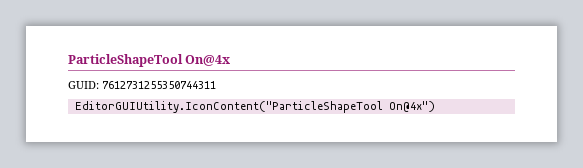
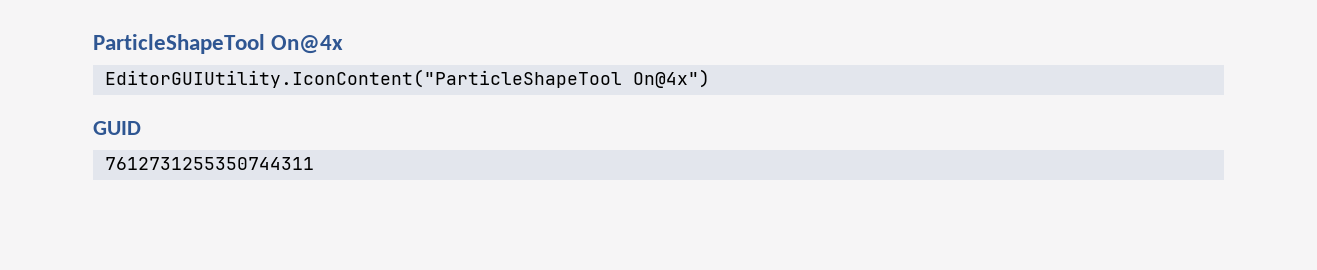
- GUID: 7612731255350744311
+ GUID
+ 7612731255350744311

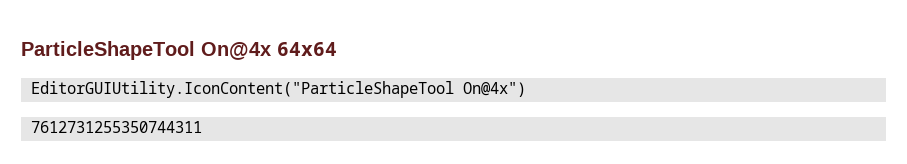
- ParticleShapeTool On@4x
+ ParticleShapeTool On@4x 64x64
- GUID

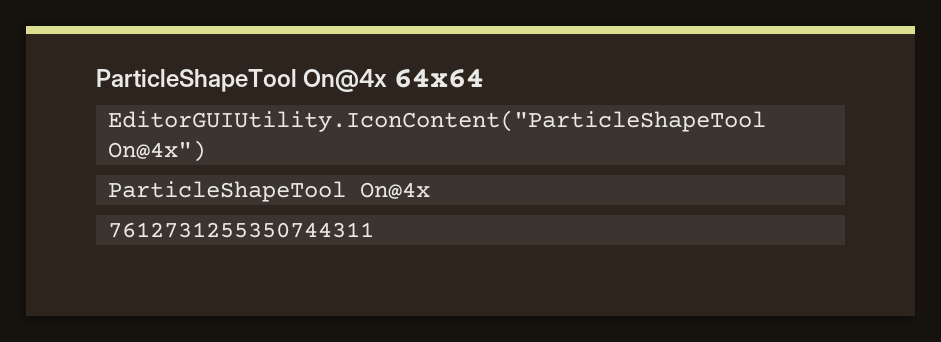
  EditorGUIUtility.IconContent("ParticleShapeTool On@4x")
+ ParticleShapeTool On@4x

